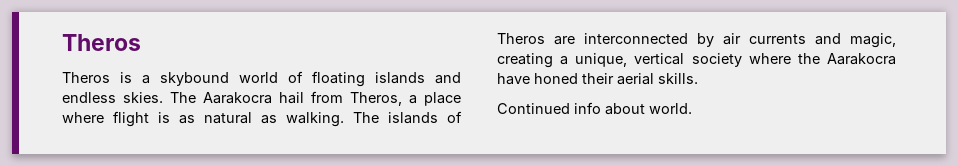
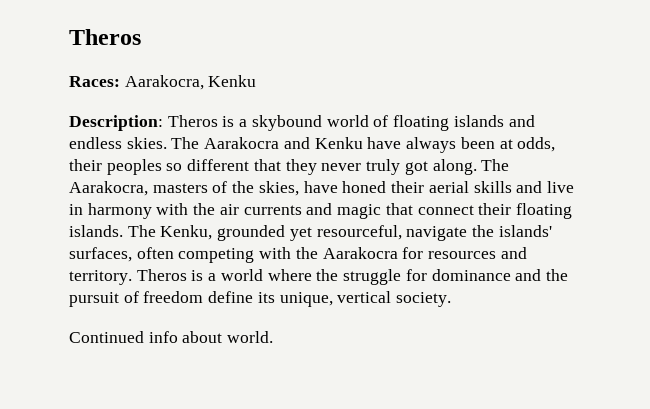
- Theros is a skybound world of floating islands and endless skies.
+ Races: Aarakocra, Kenku
+ Description: Theros is a skybound world of floating islands and endless skies.
- The Aarakocra hail from Theros, a place where flight is as natural as walking. The islands of Theros are interconnected by air currents and magic, creating a unique, vertical society where the Aarakocra have honed their aerial skills.
+ The Aarakocra and Kenku have always been at odds, their peoples so different that they never truly got along. The Aarakocra, masters of the skies, have honed their aerial skills and live in harmony with the air currents and magic that connect their floating islands. The Kenku, grounded yet resourceful, navigate the islands' surfaces, often competing with the Aarakocra for resources and territory. Theros is a world where the struggle for dominance and the pursuit of freedom define its unique, vertical society.

